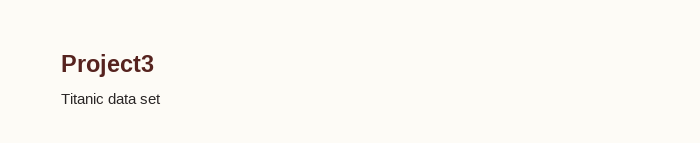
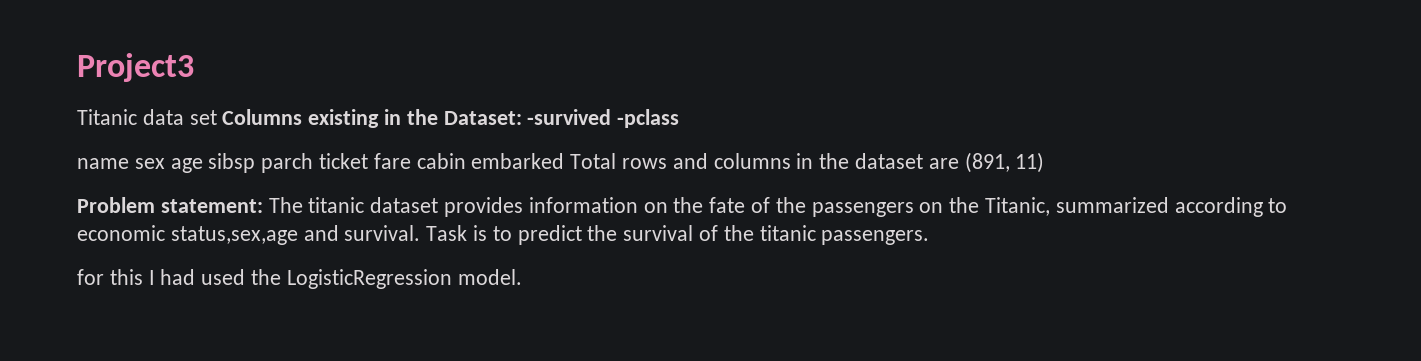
- Titanic data set
+ Titanic data set Columns existing in the Dataset: -survived -pclass
+ name sex age sibsp parch ticket fare cabin embarked Total rows and columns in the dataset are (891, 11)
+ Problem statement: The titanic dataset provides information on the fate of the passengers on the Titanic, summarized according to economic status,sex,age and survival. Task is to predict the survival of the titanic passengers.
+ for this I had used the LogisticRegression model.

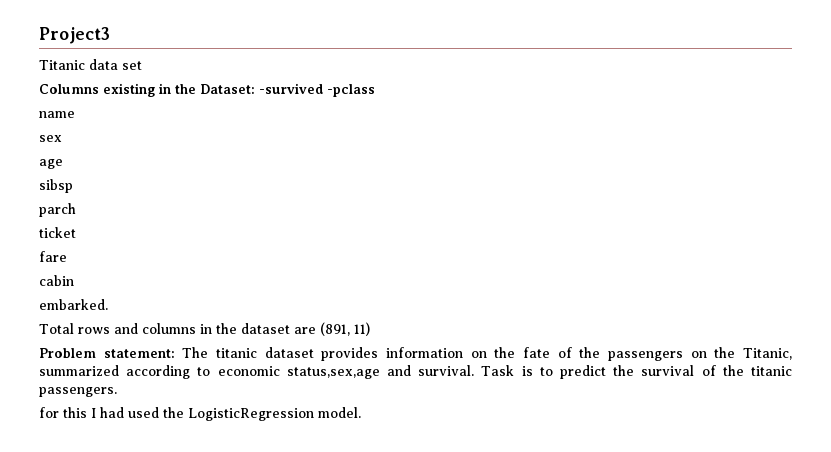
- Titanic data set Columns existing in the Dataset: -survived -pclass
+ Titanic data set
+ Columns existing in the Dataset: -survived -pclass
- name sex age sibsp parch ticket fare cabin embarked Total rows and columns in the dataset are (891, 11)
+ name
+ sex
+ age
+ sibsp
+ parch
+ ticket
+ fare
+ cabin
+ embarked.
+ Total rows and columns in the dataset are (891, 11)

